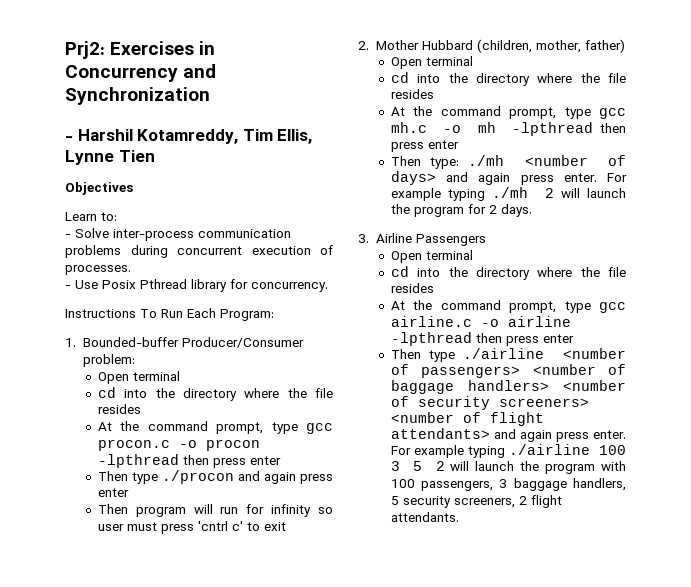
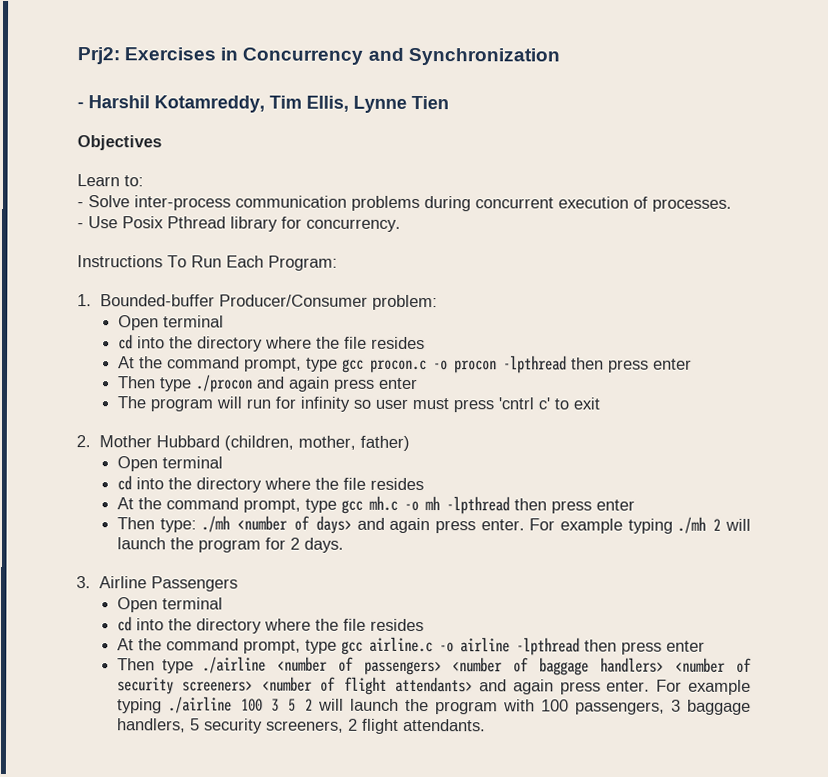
- Then program will run for infinity so user must press 'cntrl c' to exit
+ The program will run for infinity so user must press 'cntrl c' to exit

